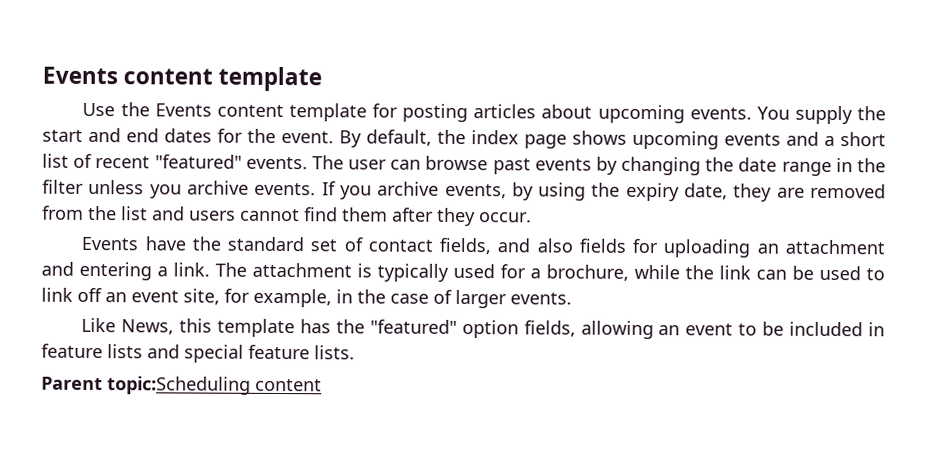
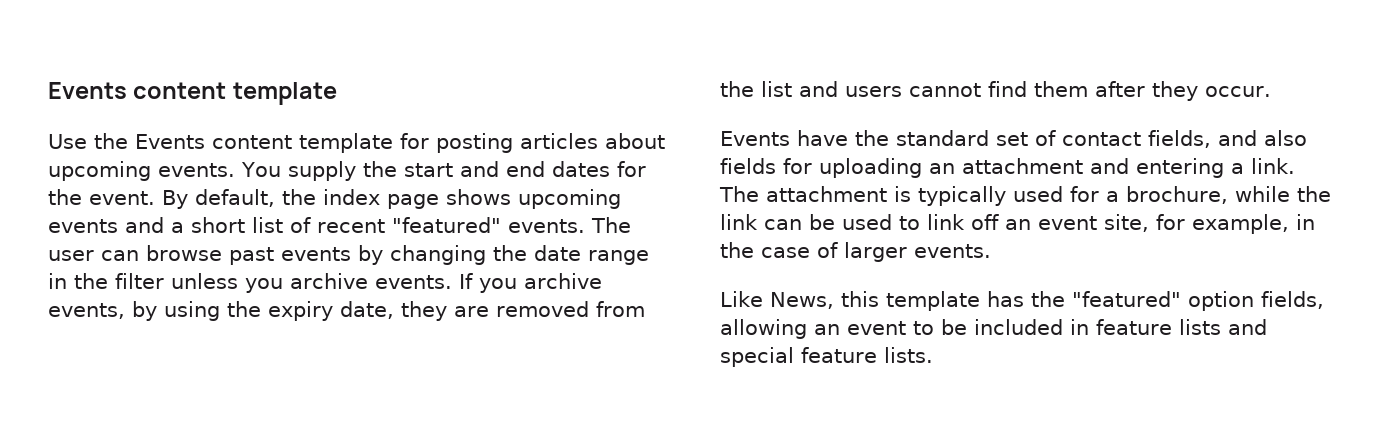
- Parent topic:Scheduling content

